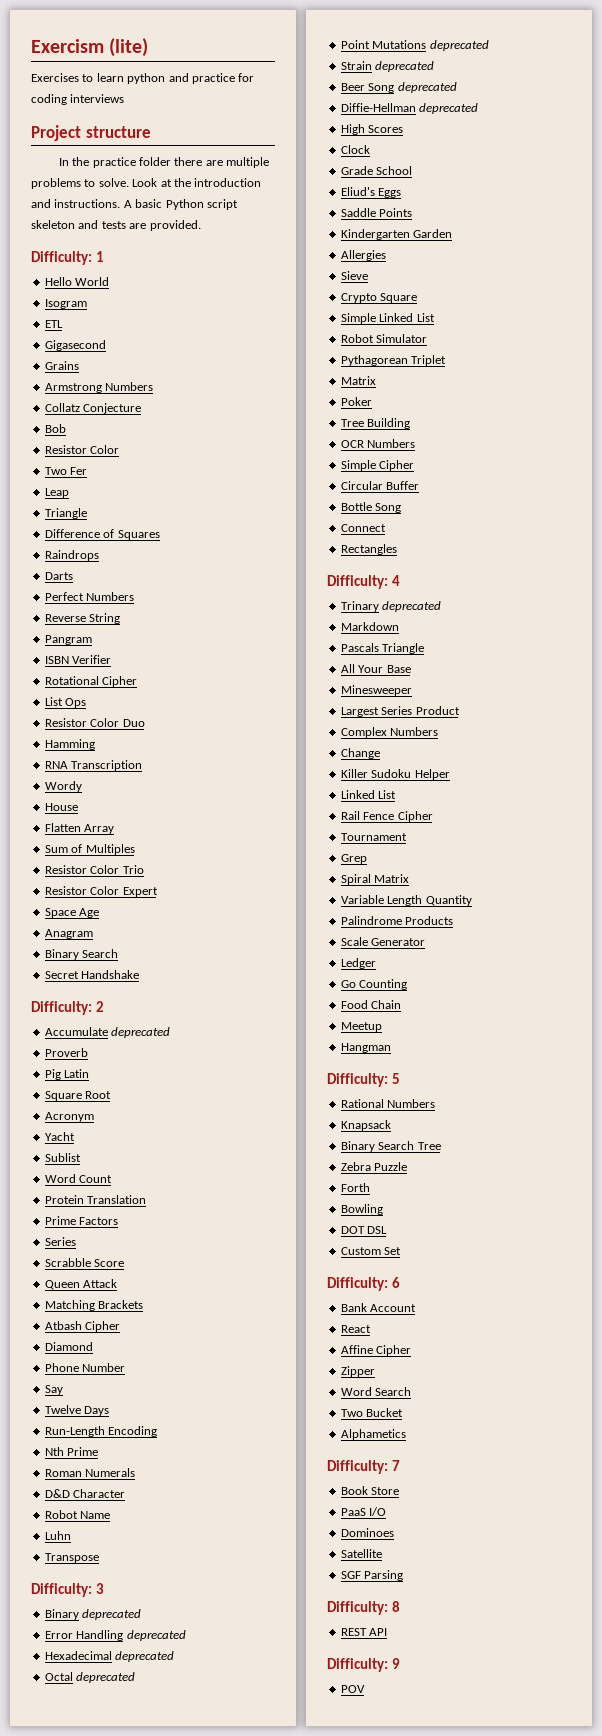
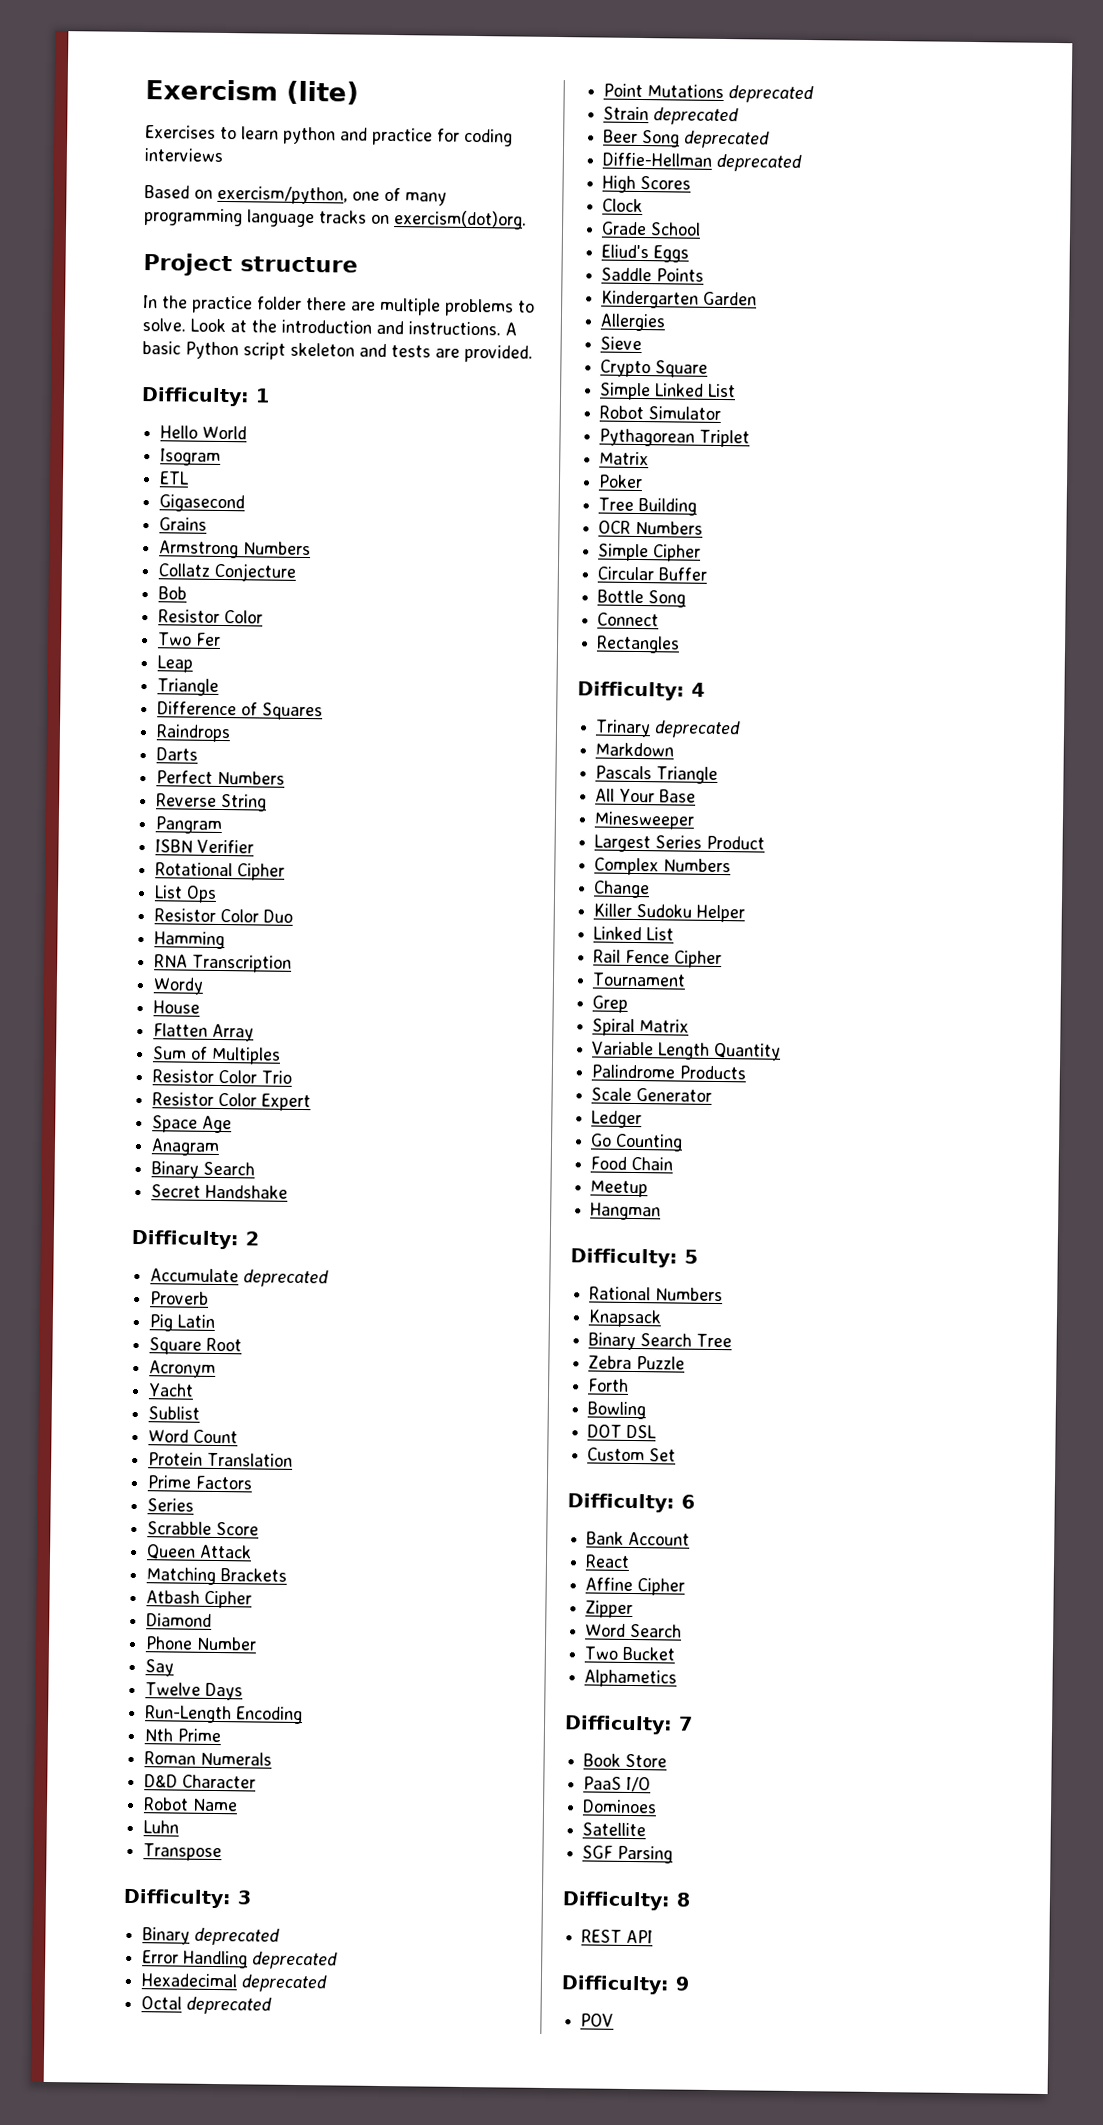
+ Based on exercism/python, one of many programming language tracks on exercism(dot)org.

